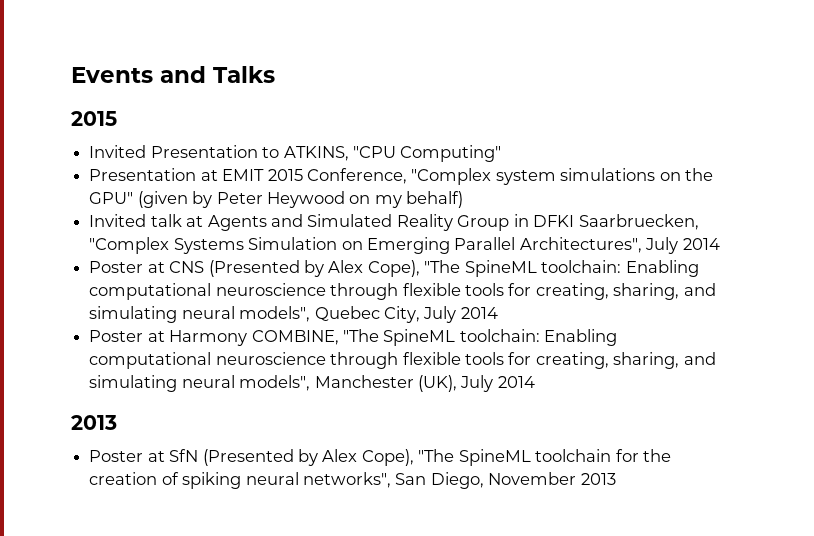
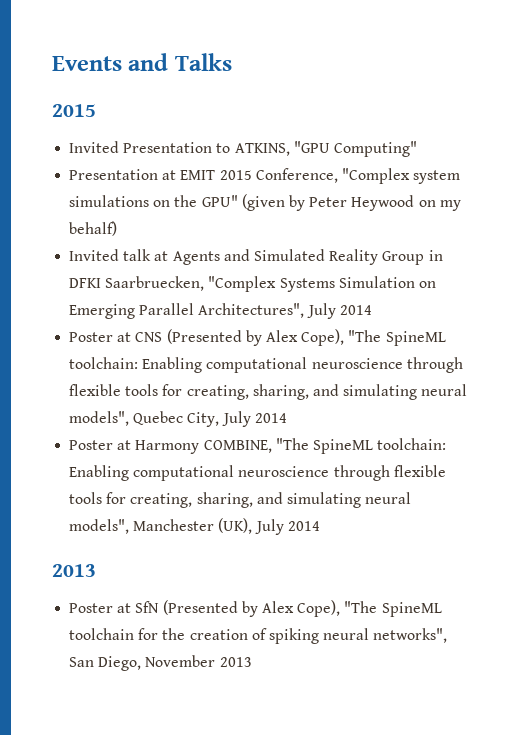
- Invited Presentation to ATKINS, "CPU Computing"
+ Invited Presentation to ATKINS, "GPU Computing"

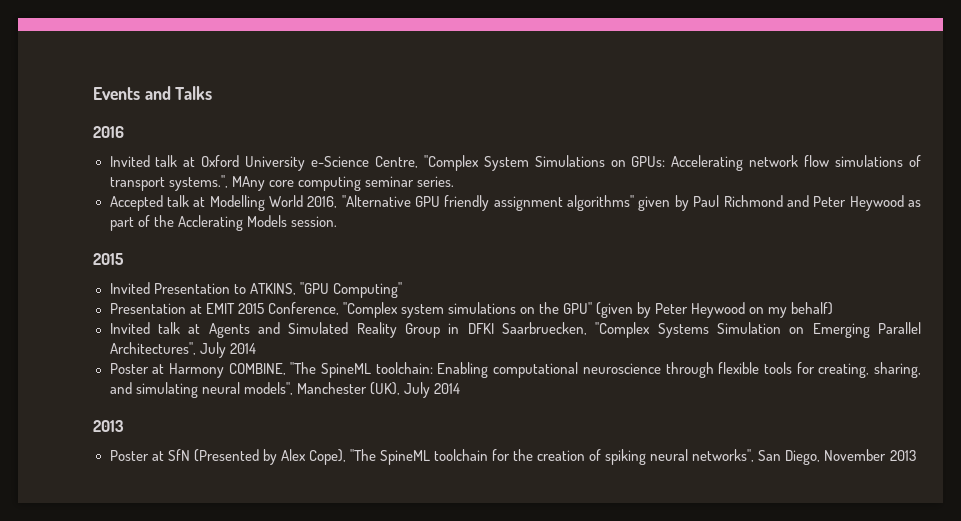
+ 2016
+ Invited talk at Oxford University e-Science Centre, "Complex System Simulations on GPUs: Accelerating network flow simulations of transport systems.", MAny core computing seminar series.
+ Accepted talk at Modelling World 2016, "Alternative GPU friendly assignment algorithms" given by Paul Richmond and Peter Heywood as part of the Acclerating Models session.
- Poster at CNS (Presented by Alex Cope), "The SpineML toolchain: Enabling computational neuroscience through flexible tools for creating, sharing, and simulating neural models", Quebec City, July 2014

